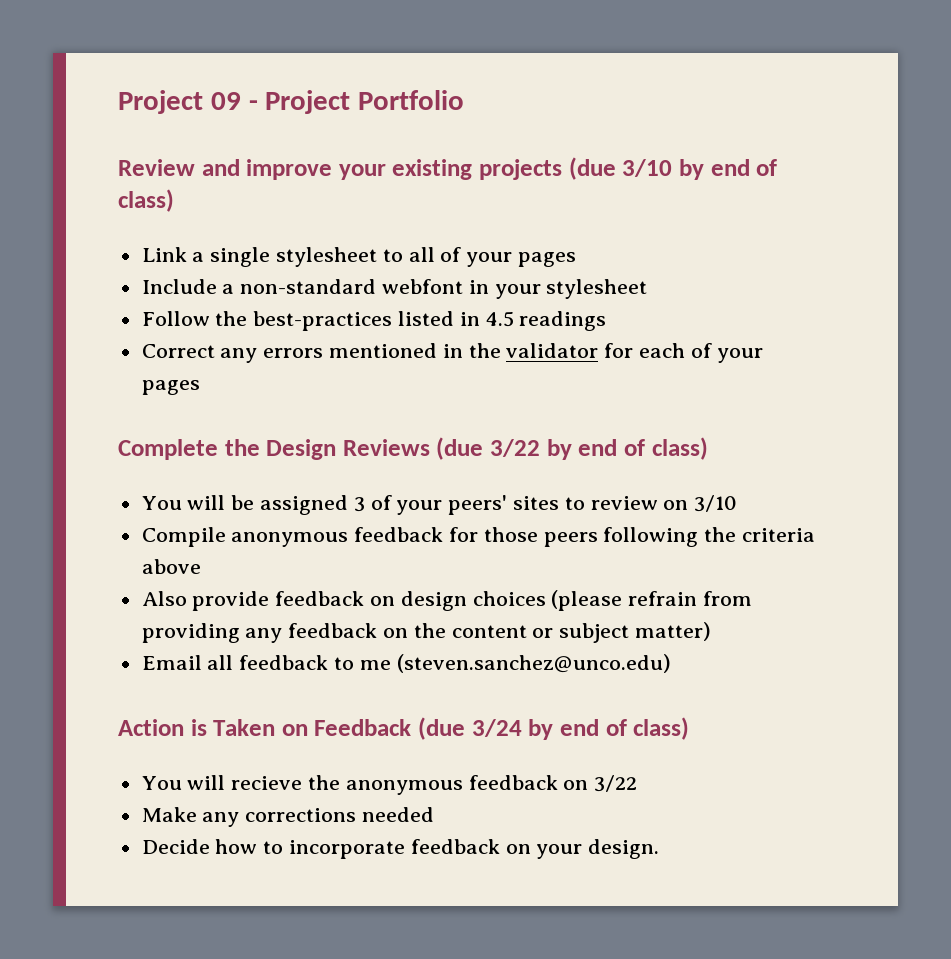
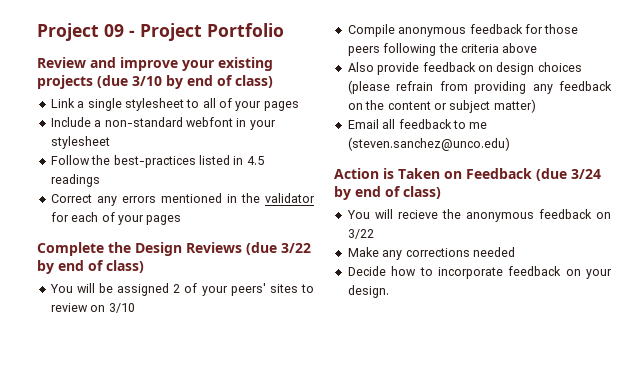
- You will be assigned 3 of your peers' sites to review on 3/10
+ You will be assigned 2 of your peers' sites to review on 3/10

